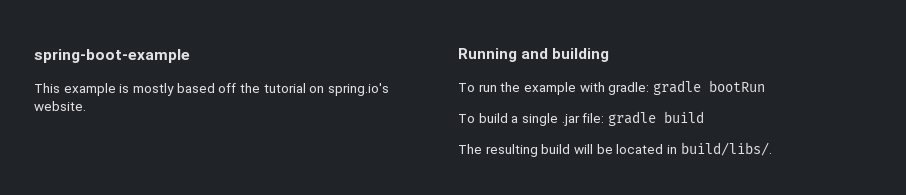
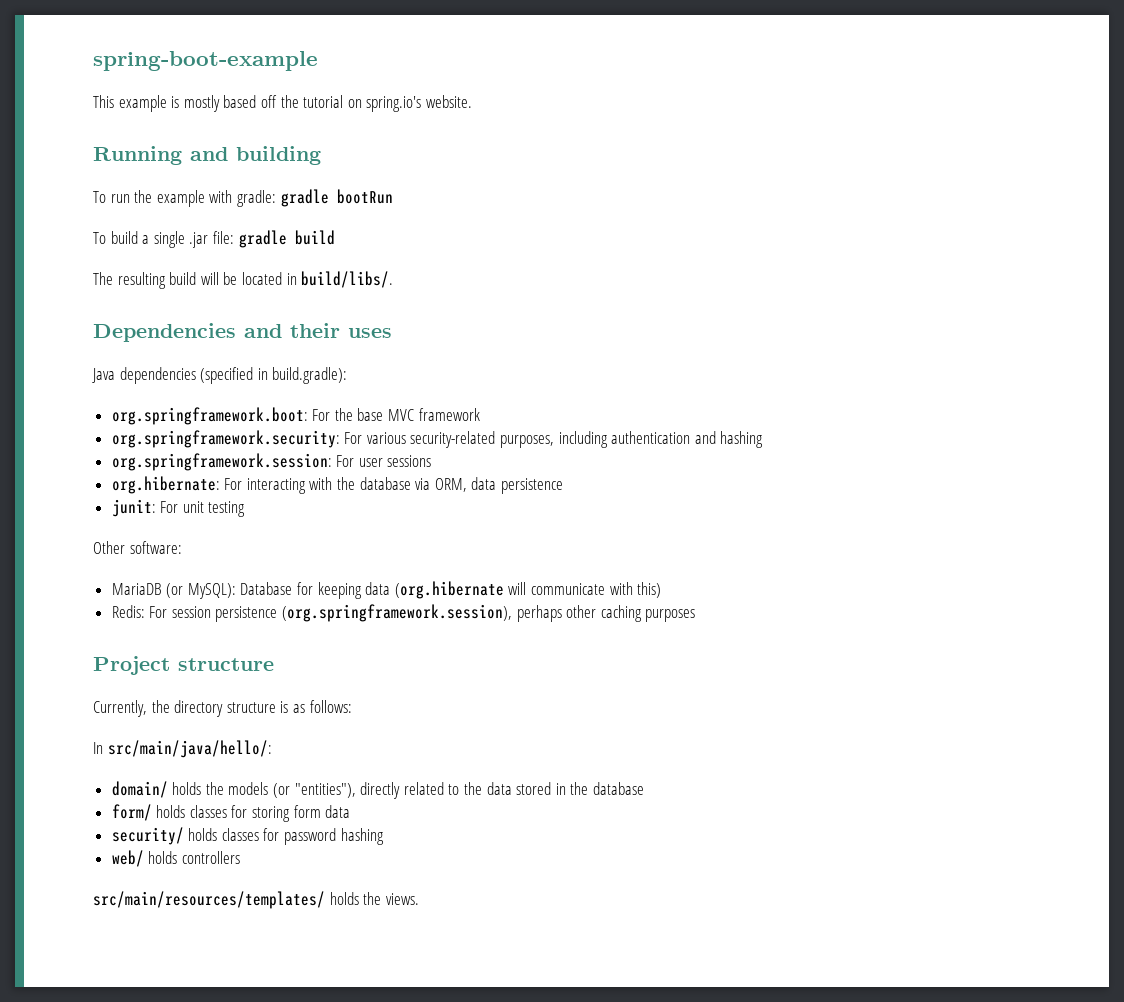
+ Dependencies and their uses
+ Java dependencies (specified in build.gradle):
+ org.springframework.boot: For the base MVC framework
+ org.springframework.security: For various security-related purposes, including authentication and hashing
+ org.springframework.session: For user sessions
+ org.hibernate: For interacting with the database via ORM, data persistence
+ junit: For unit testing
+ Other software:
+ MariaDB (or MySQL): Database for keeping data (org.hibernate will communicate with this)
+ Redis: For session persistence (org.springframework.session), perhaps other caching purposes
+ Project structure
+ Currently, the directory structure is as follows:
+ In src/main/java/hello/:
+ domain/ holds the models (or "entities"), directly related to the data stored in the database
+ form/ holds classes for storing form data
+ security/ holds classes for password hashing
+ web/ holds controllers
+ src/main/resources/templates/ holds the views.

